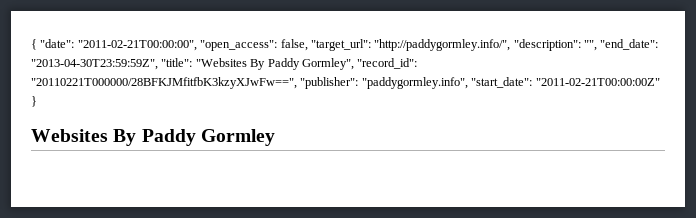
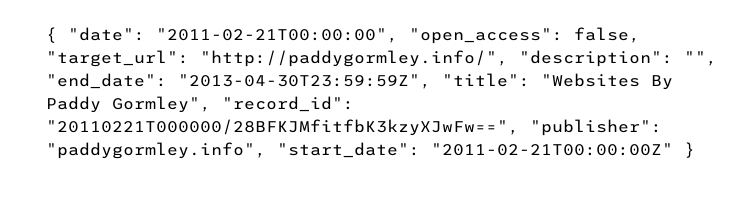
- Websites By Paddy Gormley

